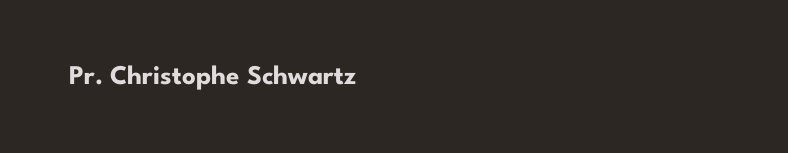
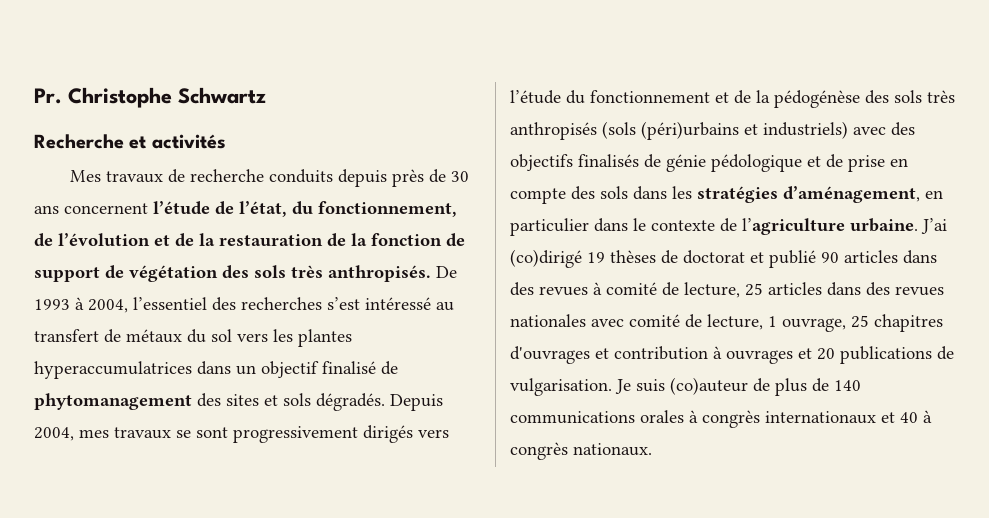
+ Recherche et activités
+ Mes travaux de recherche conduits depuis près de 30 ans concernent l’étude de l’état, du fonctionnement, de l’évolution et de la restauration de la fonction de support de végétation des sols très anthropisés. De 1993 à 2004, l’essentiel des recherches s’est intéressé au transfert de métaux du sol vers les plantes hyperaccumulatrices dans un objectif finalisé de phytomanagement des sites et sols dégradés. Depuis 2004, mes travaux se sont progressivement dirigés vers l’étude du fonctionnement et de la pédogénèse des sols très anthropisés (sols (péri)urbains et industriels) avec des objectifs finalisés de génie pédologique et de prise en compte des sols dans les stratégies d’aménagement, en particulier dans le contexte de l’agriculture urbaine. J’ai (co)dirigé 19 thèses de doctorat et publié 90 articles dans des revues à comité de lecture, 25 articles dans des revues nationales avec comité de lecture, 1 ouvrage, 25 chapitres d'ouvrages et contribution à ouvrages et 20 publications de vulgarisation. Je suis (co)auteur de plus de 140 communications orales à congrès internationaux et 40 à congrès nationaux.

